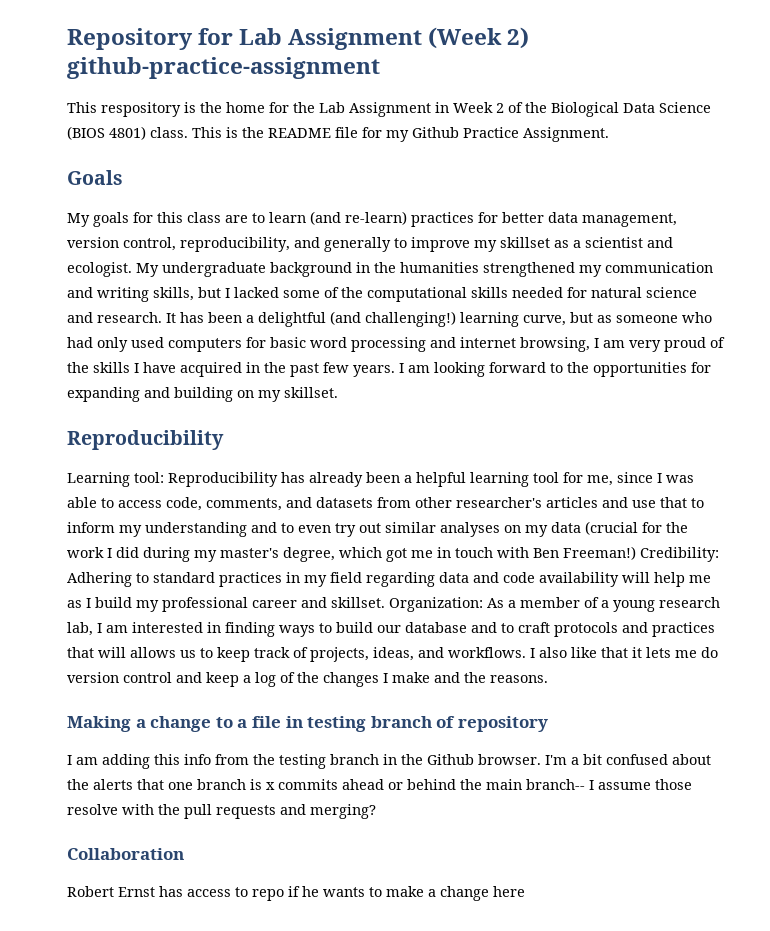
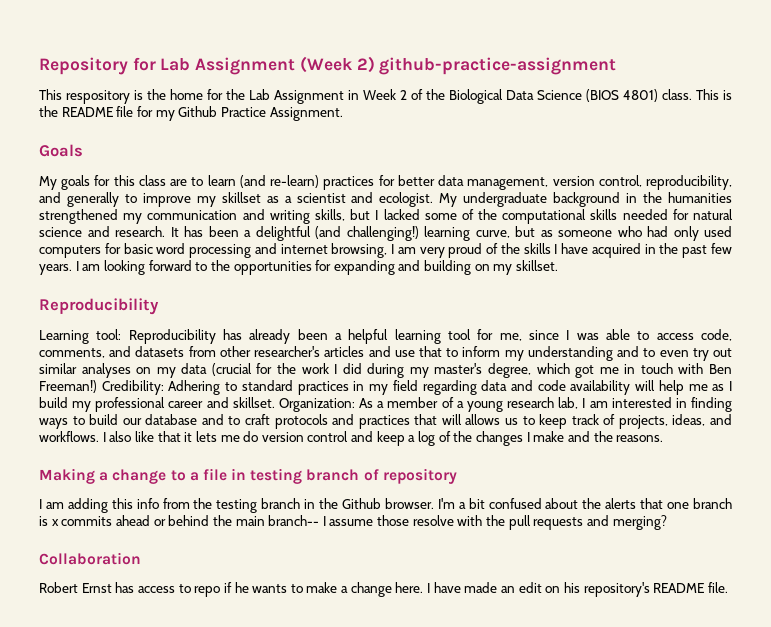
- Robert Ernst has access to repo if he wants to make a change here
+ Robert Ernst has access to repo if he wants to make a change here. I have made an edit on his repository's README file.

